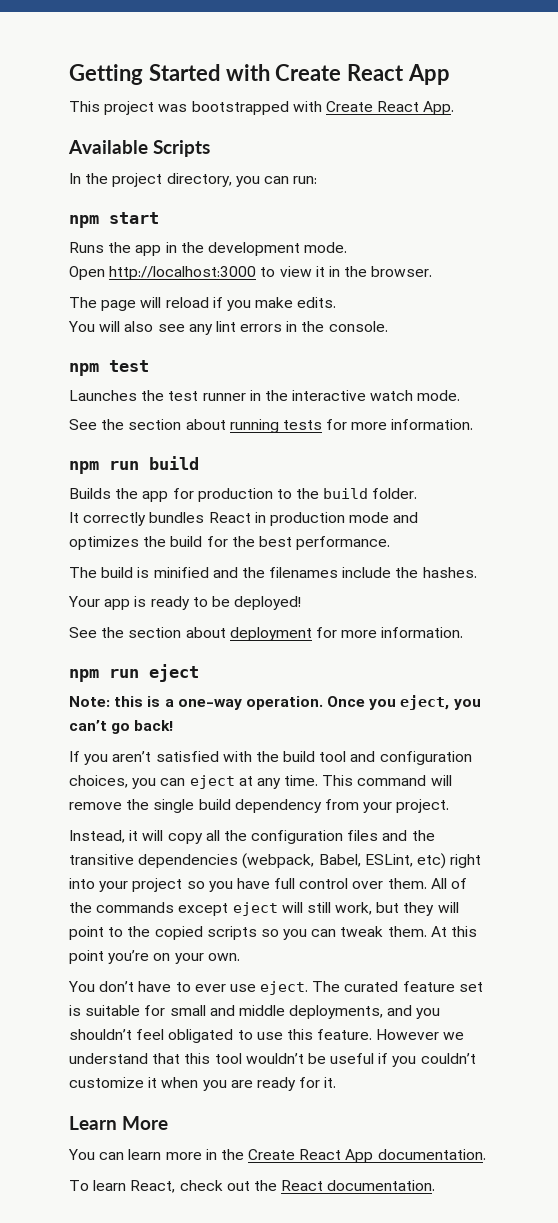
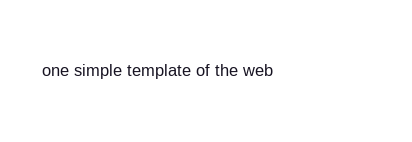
- Getting Started with Create React App
- This project was bootstrapped with Create React App.
- Available Scripts
- In the project directory, you can run:
- npm start
- Runs the app in the development mode.
- Open http://localhost:3000 to view it in the browser.
- The page will reload if you make edits.
- You will also see any lint errors in the console.
- npm test
- Launches the test runner in the interactive watch mode.
- See the section about running tests for more information.
- npm run build
- Builds the app for production to the build folder.
- It correctly bundles React in production mode and optimizes the build for the best performance.
- The build is minified and the filenames include the hashes.
- Your app is ready to be deployed!
- See the section about deployment for more information.
- npm run eject
- Note: this is a one-way operation. Once you eject, you can’t go back!
- If you aren’t satisfied with the build tool and configuration choices, you can eject at any time. This command will remove the single build dependency from your project.
- Instead, it will copy all the configuration files and the transitive dependencies (webpack, Babel, ESLint, etc) right into your project so you have full control over them. All of the commands except eject will still work, but they will point to the copied scripts so you can tweak them. At this point you’re on your own.
- You don’t have to ever use eject. The curated feature set is suitable for small and middle deployments, and you shouldn’t feel obligated to use this feature. However we understand that this tool wouldn’t be useful if you couldn’t customize it when you are ready for it.
- Learn More
- You can learn more in the Create React App documentation.
- To learn React, check out the React documentation.
+ one simple template of the web

